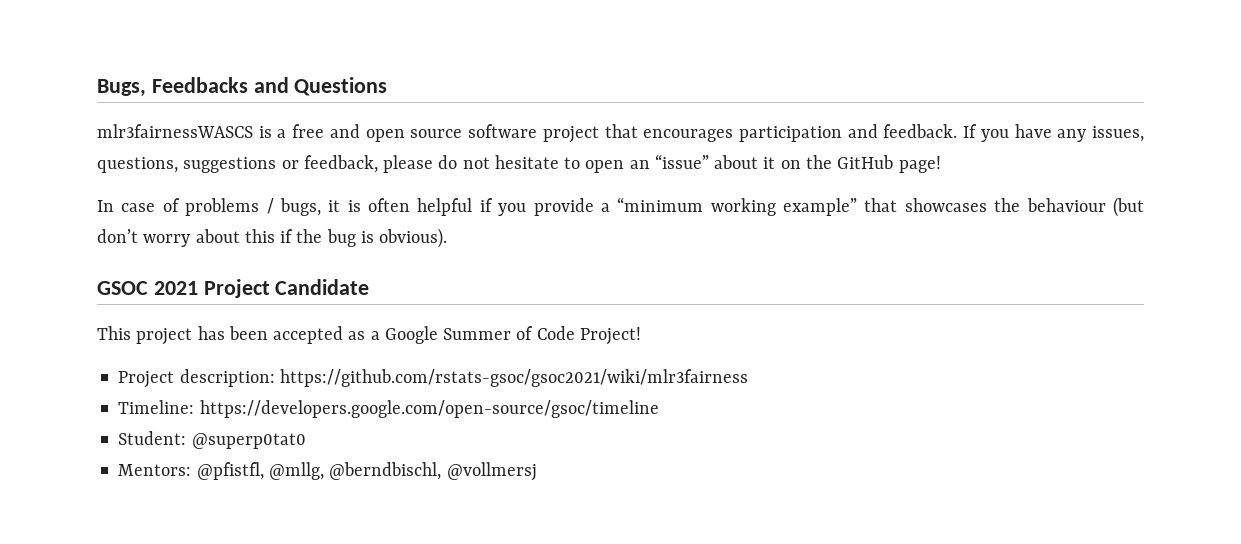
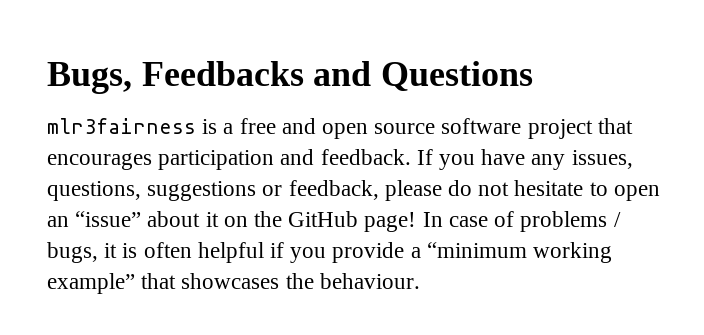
- mlr3fairnessWASCS is a free and open source software project that encourages participation and feedback.
+ mlr3fairness is a free and open source software project that encourages participation and feedback.
- If you have any issues, questions, suggestions or feedback, please do not hesitate to open an “issue” about it on the GitHub page!
- In case of problems / bugs, it is often helpful if you provide a “minimum working example” that showcases the behaviour (but don’t worry about this if the bug is obvious).
- GSOC 2021 Project Candidate
- This project has been accepted as a Google Summer of Code Project!
- Project description: https://github.com/rstats-gsoc/gsoc2021/wiki/mlr3fairness
- Timeline: https://developers.google.com/open-source/gsoc/timeline
- Student: @superp0tat0
- Mentors: @pfistfl, @mllg, @berndbischl, @vollmersj
+ If you have any issues, questions, suggestions or feedback, please do not hesitate to open an “issue” about it on the GitHub page! In case of problems / bugs, it is often helpful if you provide a “minimum working example” that showcases the behaviour.

